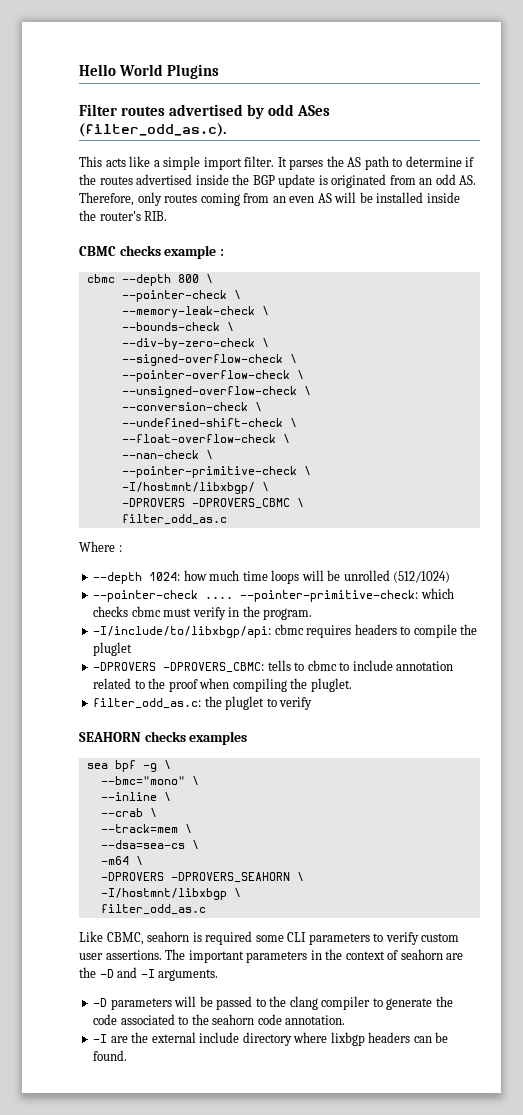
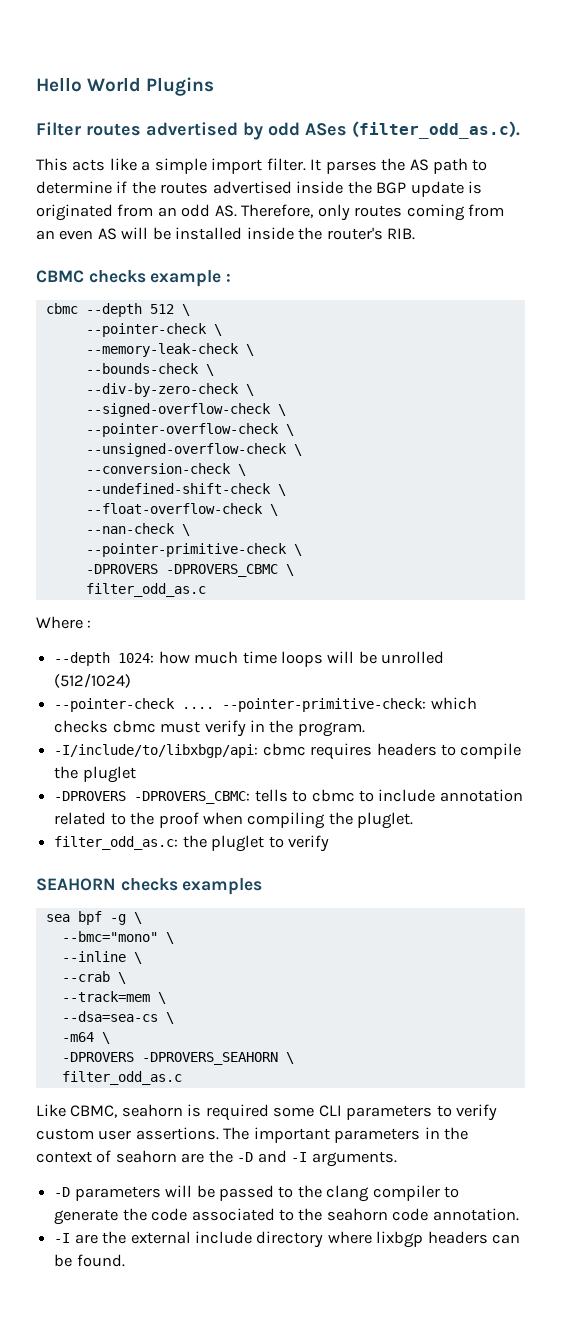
- cbmc --depth 800 \
+ cbmc --depth 512 \
- -I/hostmnt/libxbgp/ \
- -I/hostmnt/libxbgp \

